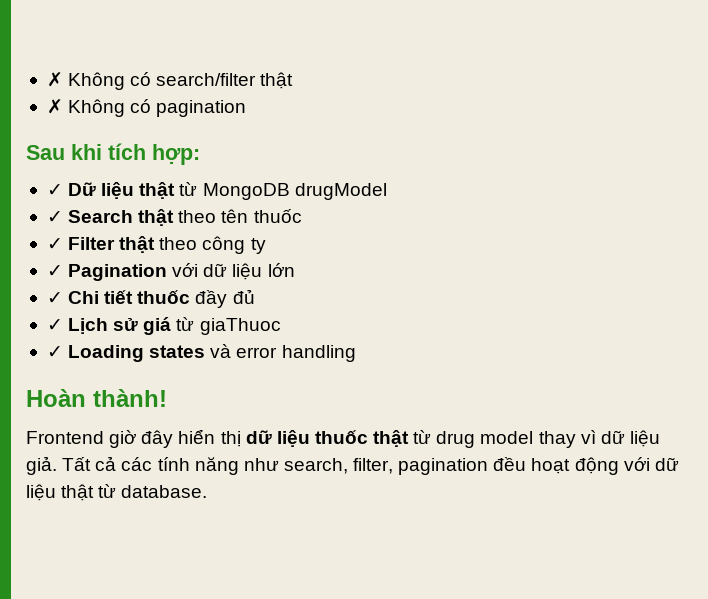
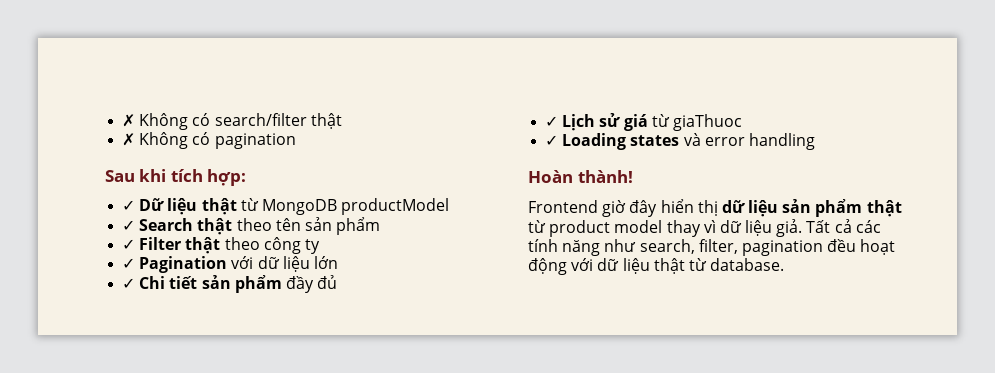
- ✓ Dữ liệu thật từ MongoDB drugModel
+ ✓ Dữ liệu thật từ MongoDB productModel
- ✓ Search thật theo tên thuốc
+ ✓ Search thật theo tên sản phẩm
- ✓ Chi tiết thuốc đầy đủ
+ ✓ Chi tiết sản phẩm đầy đủ
- Frontend giờ đây hiển thị dữ liệu thuốc thật từ drug model thay vì dữ liệu giả.
+ Frontend giờ đây hiển thị dữ liệu sản phẩm thật từ product model thay vì dữ liệu giả.

